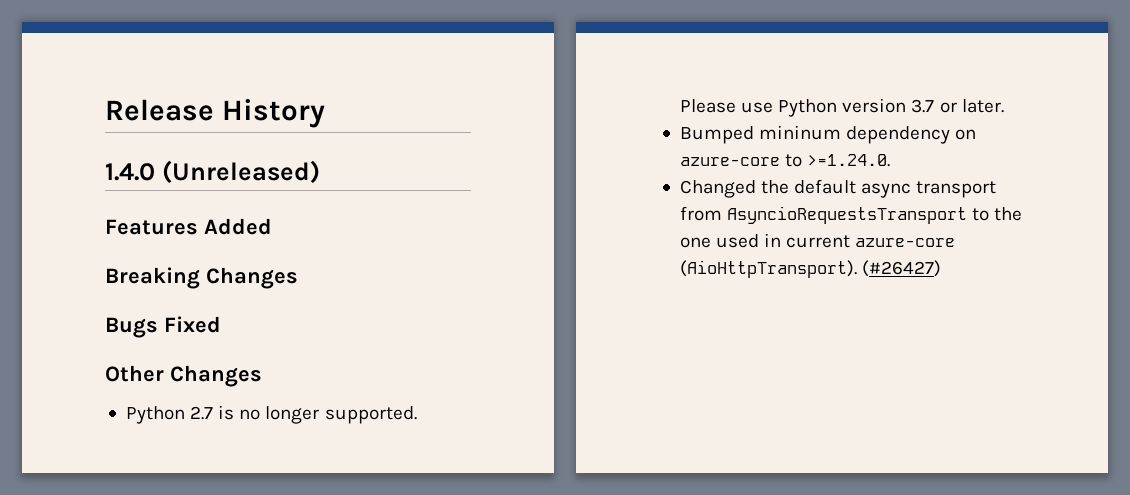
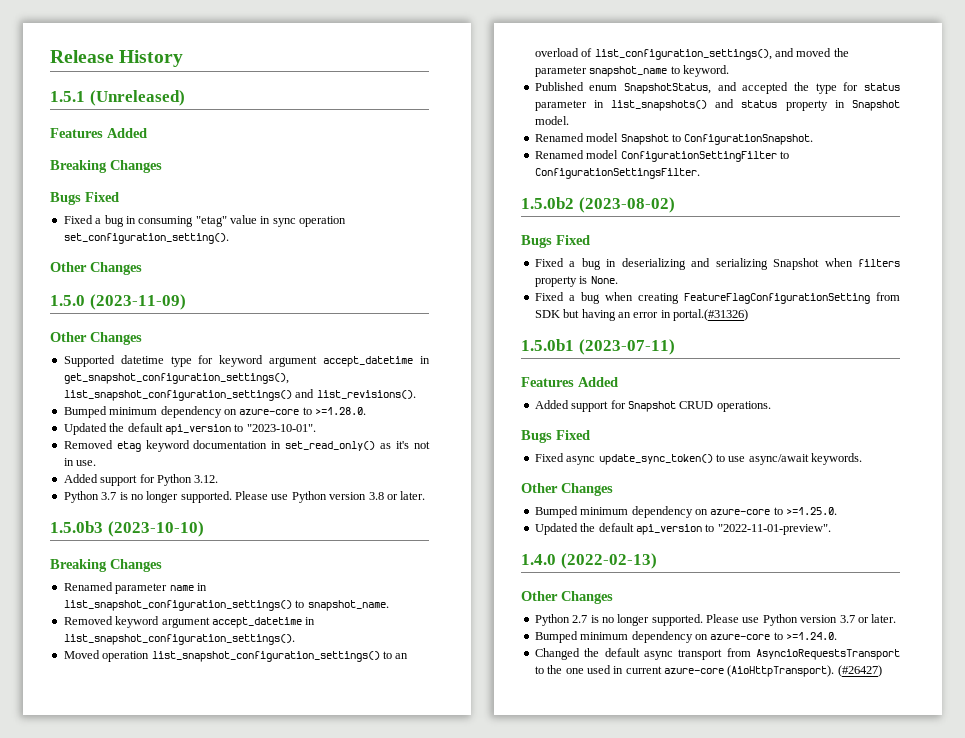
- 1.4.0 (Unreleased)
+ 1.5.1 (Unreleased)
+ Fixed a bug in consuming "etag" value in sync operation set_configuration_setting().
+ Other Changes
+ 1.5.0 (2023-11-09)
+ Other Changes
+ Supported datetime type for keyword argument accept_datetime in get_snapshot_configuration_settings(), list_snapshot_configuration_settings() and list_revisions().
+ Bumped minimum dependency on azure-core to >=1.28.0.
+ Updated the default api_version to "2023-10-01".
+ Removed etag keyword documentation in set_read_only() as it's not in use.
+ Added support for Python 3.12.
+ Python 3.7 is no longer supported. Please use Python version 3.8 or later.
+ 1.5.0b3 (2023-10-10)
+ Breaking Changes
+ Renamed parameter name in list_snapshot_configuration_settings() to snapshot_name.
+ Removed keyword argument accept_datetime in list_snapshot_configuration_settings().
+ Moved operation list_snapshot_configuration_settings() to an overload of list_configuration_settings(), and moved the parameter snapshot_name to keyword.
+ Published enum SnapshotStatus, and accepted the type for status parameter in list_snapshots() and status property in Snapshot model.
+ Renamed model Snapshot to ConfigurationSnapshot.
+ Renamed model ConfigurationSettingFilter to ConfigurationSettingsFilter.
+ 1.5.0b2 (2023-08-02)
+ Bugs Fixed
+ Fixed a bug in deserializing and serializing Snapshot when filters property is None.
+ Fixed a bug when creating FeatureFlagConfigurationSetting from SDK but having an error in portal.(#31326)
+ 1.5.0b1 (2023-07-11)
+ Features Added
+ Added support for Snapshot CRUD operations.
+ Bugs Fixed
+ Fixed async update_sync_token() to use async/await keywords.
+ Other Changes
+ Bumped minimum dependency on azure-core to >=1.25.0.
+ Updated the default api_version to "2022-11-01-preview".
+ 1.4.0 (2022-02-13)
- Bumped mininum dependency on azure-core to >=1.24.0.
+ Bumped minimum dependency on azure-core to >=1.24.0.

